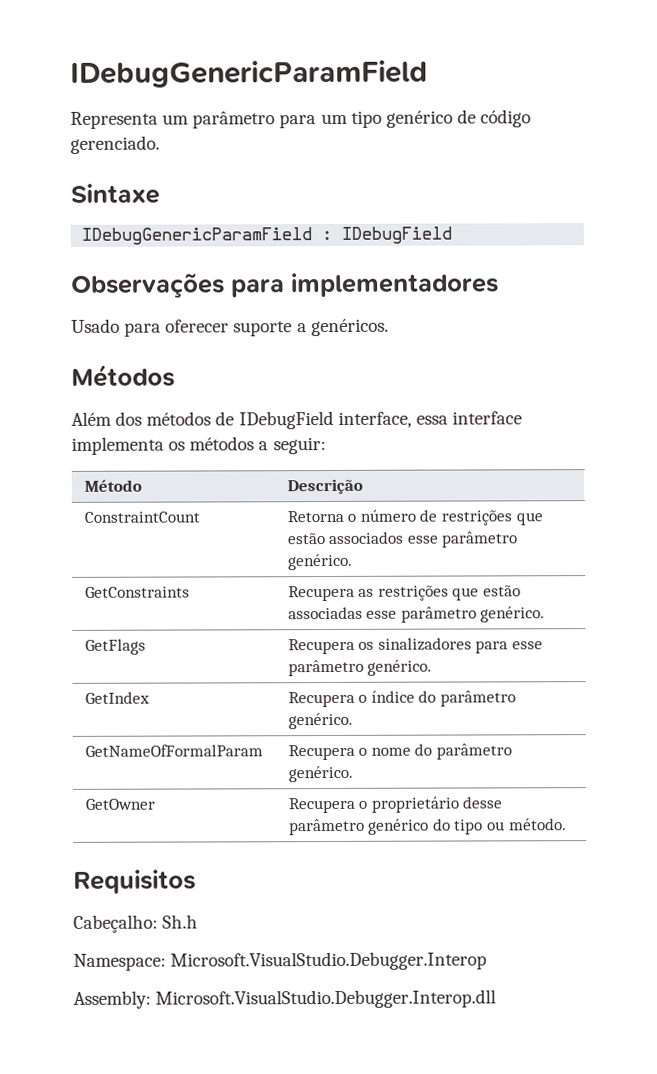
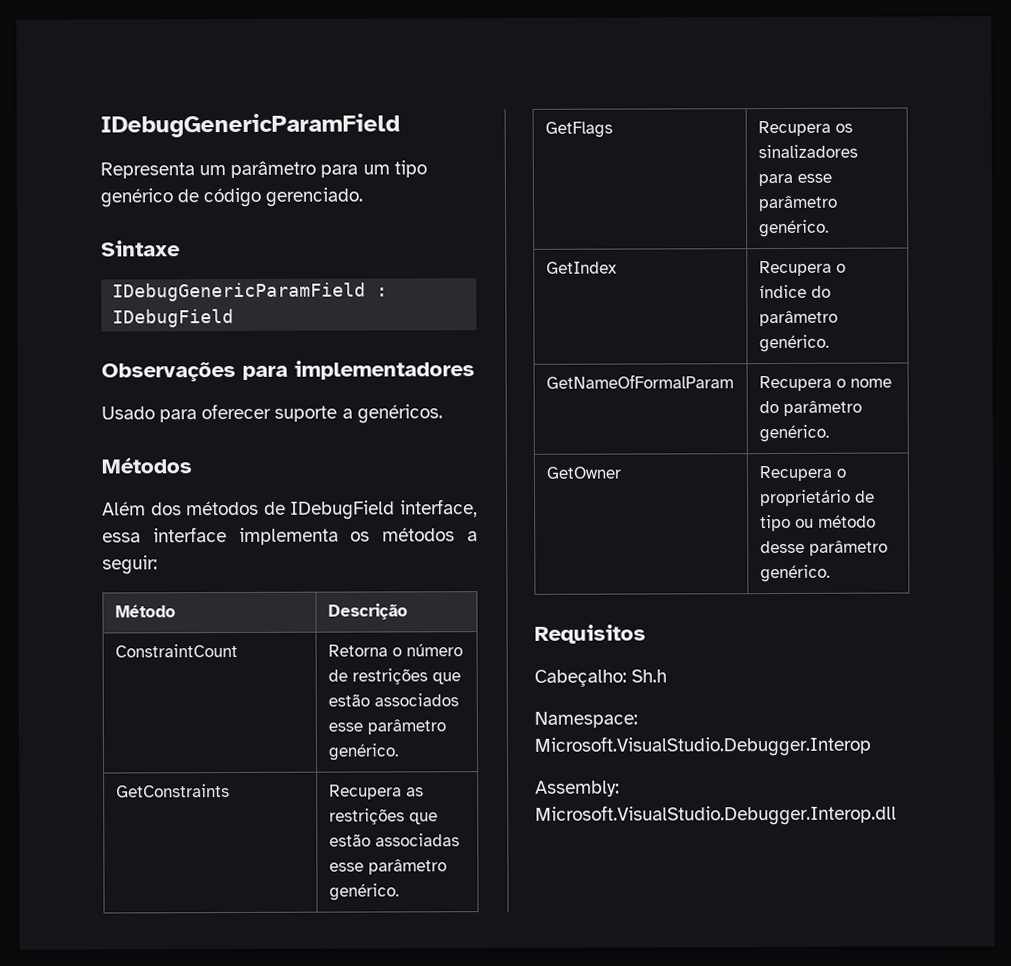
- GetOwner | Recupera o proprietário desse parâmetro genérico do tipo ou método.
+ GetOwner | Recupera o proprietário de tipo ou método desse parâmetro genérico.

